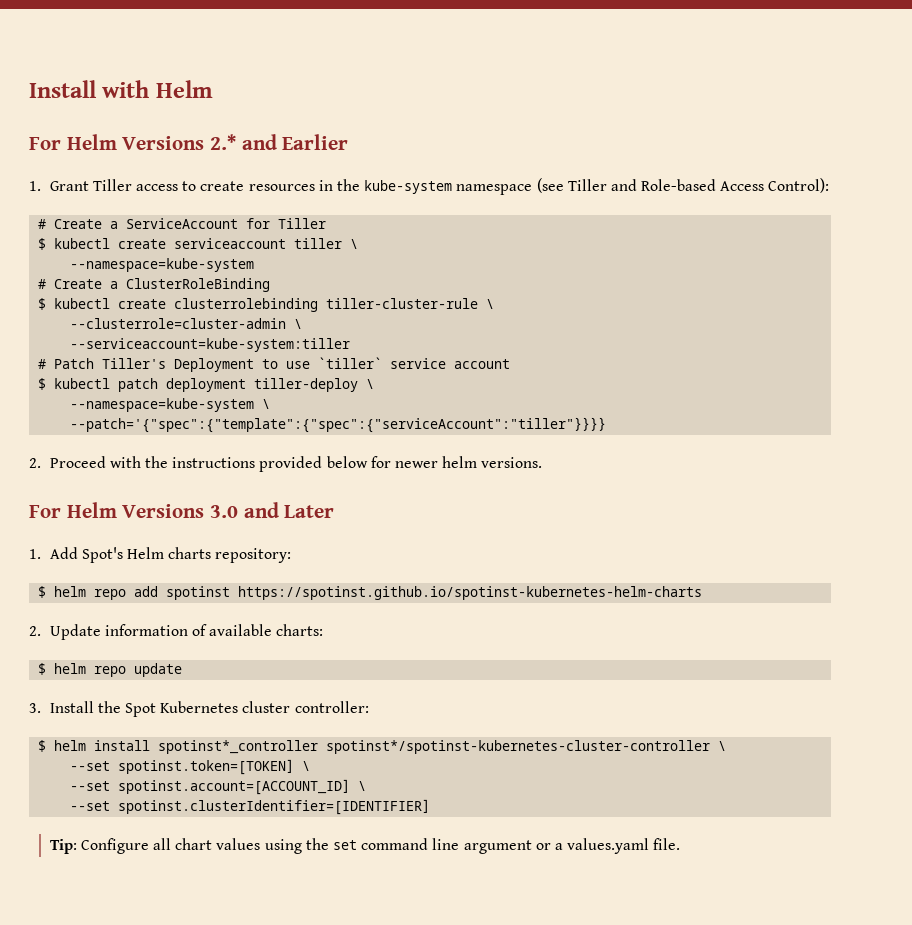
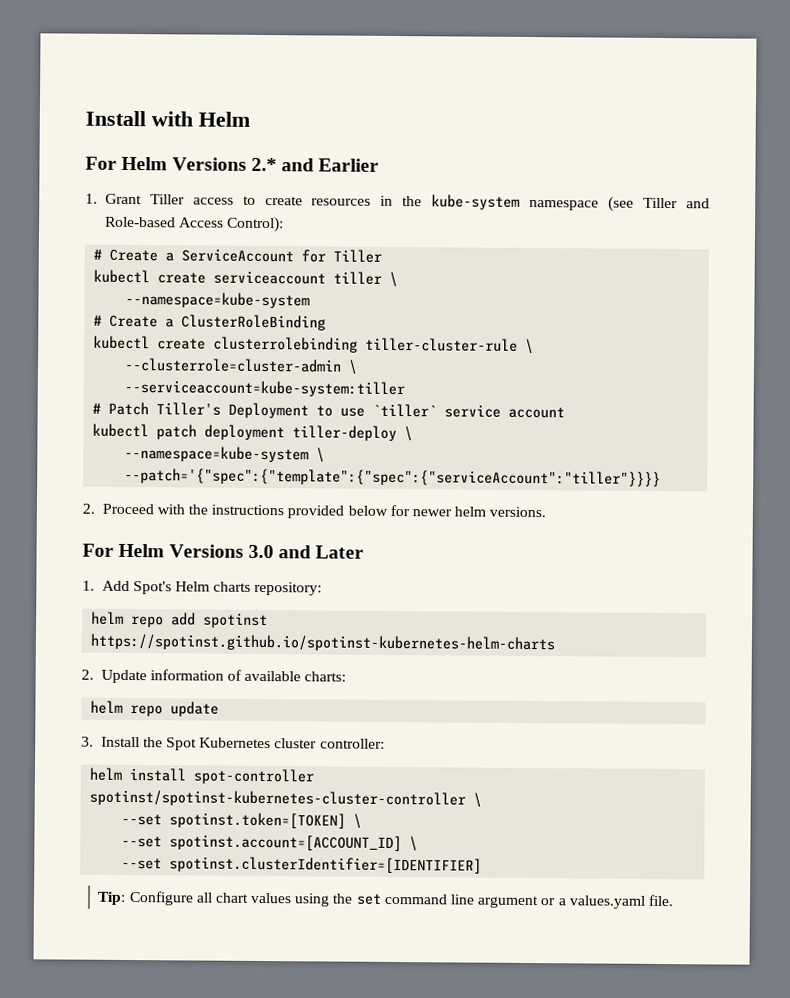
- $ kubectl create serviceaccount tiller \
+ kubectl create serviceaccount tiller \
- $ kubectl create clusterrolebinding tiller-cluster-rule \
+ kubectl create clusterrolebinding tiller-cluster-rule \
- $ kubectl patch deployment tiller-deploy \
+ kubectl patch deployment tiller-deploy \
- $ helm repo add spotinst https://spotinst.github.io/spotinst-kubernetes-helm-charts
+ helm repo add spotinst https://spotinst.github.io/spotinst-kubernetes-helm-charts
- $ helm repo update
+ helm repo update
- $ helm install spotinst*_controller spotinst*/spotinst-kubernetes-cluster-controller \
+ helm install spot-controller spotinst/spotinst-kubernetes-cluster-controller \

